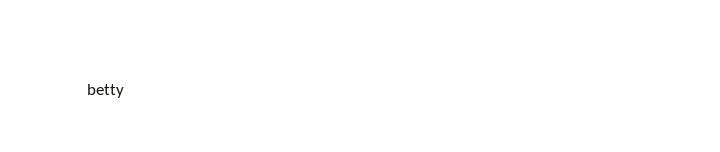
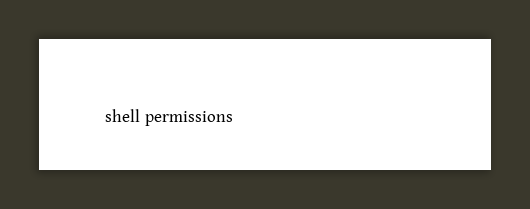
- betty
+ shell permissions

